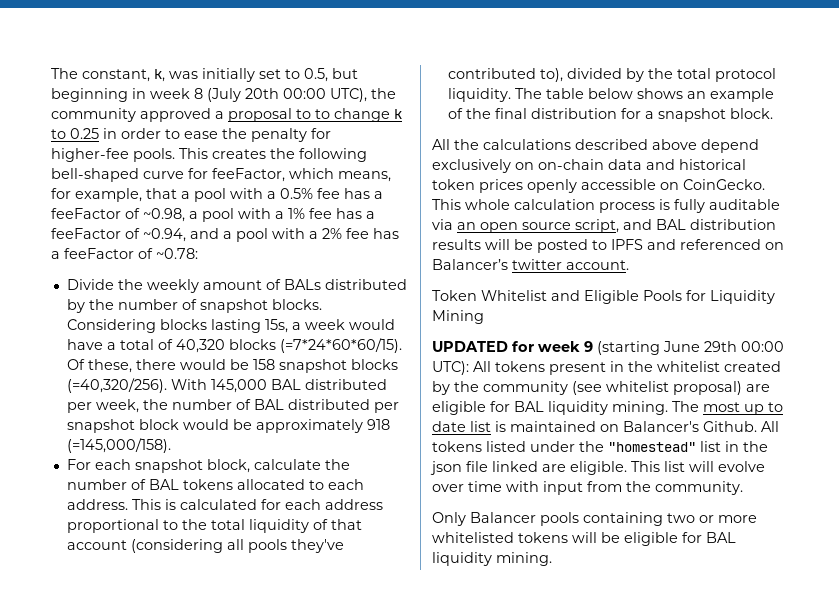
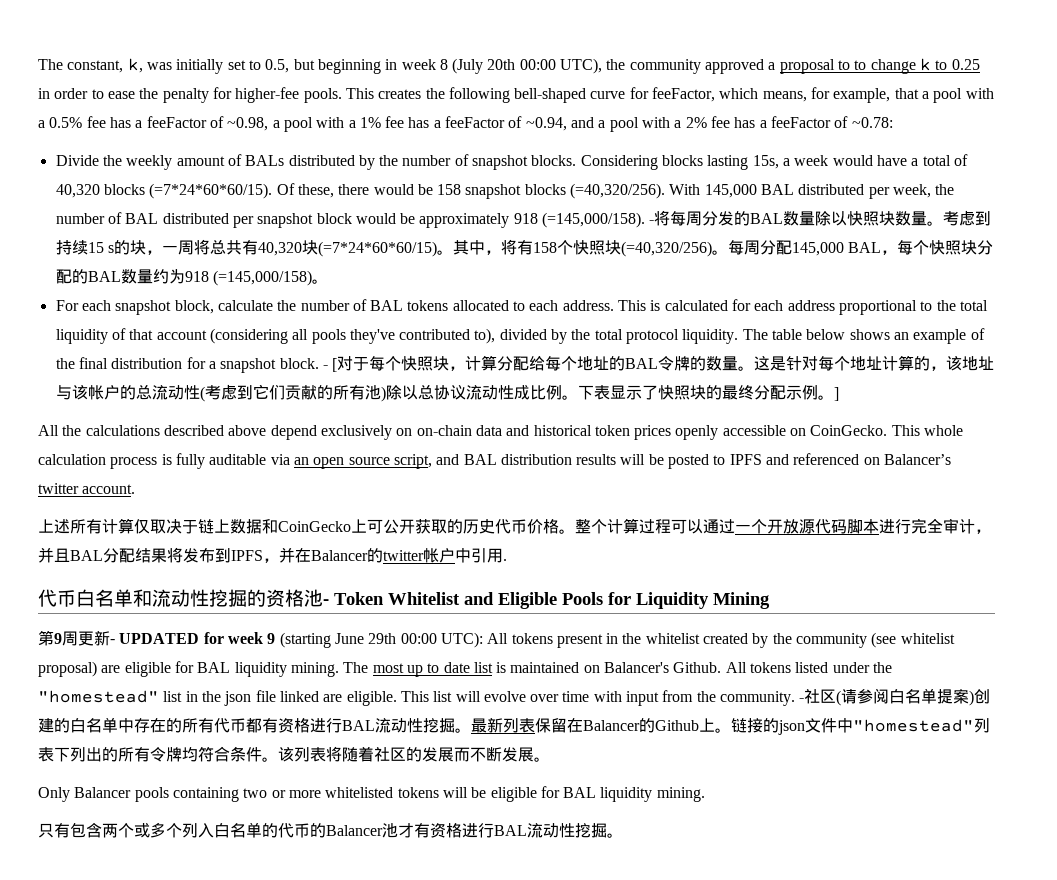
+ -将每周分发的BAL数量除以快照块数量。考虑到持续15 s的块，一周将总共有40,320块(=7*24*60*60/15)。其中，将有158个快照块(=40,320/256)。每周分配145,000 BAL，每个快照块分配的BAL数量约为918 (=145,000/158)。
+ - [对于每个快照块，计算分配给每个地址的BAL令牌的数量。这是针对每个地址计算的，该地址与该帐户的总流动性(考虑到它们贡献的所有池)除以总协议流动性成比例。下表显示了快照块的最终分配示例。]
- Token Whitelist and Eligible Pools for Liquidity Mining
+ 上述所有计算仅取决于链上数据和CoinGecko上可公开获取的历史代币价格。整个计算过程可以通过一个开放源代码脚本进行完全审计，并且BAL分配结果将发布到IPFS，并在Balancer的twitter帐户中引用.
+ 代币白名单和流动性挖掘的资格池- Token Whitelist and Eligible Pools for Liquidity Mining
- UPDATED for week 9 (starting June 29th 00:00 UTC): All tokens present in the whitelist created by the community (see whitelist proposal) are eligible for BAL liquidity mining.
+ 第9周更新- UPDATED for week 9 (starting June 29th 00:00 UTC): All tokens present in the whitelist created by the community (see whitelist proposal) are eligible for BAL liquidity mining.
+ -社区(请参阅白名单提案)创建的白名单中存在的所有代币都有资格进行BAL流动性挖掘。最新列表保留在Balancer的Github上。链接的json文件中"homestead"列表下列出的所有令牌均符合条件。该列表将随着社区的发展而不断发展。
+ 只有包含两个或多个列入白名单的代币的Balancer池才有资格进行BAL流动性挖掘。

